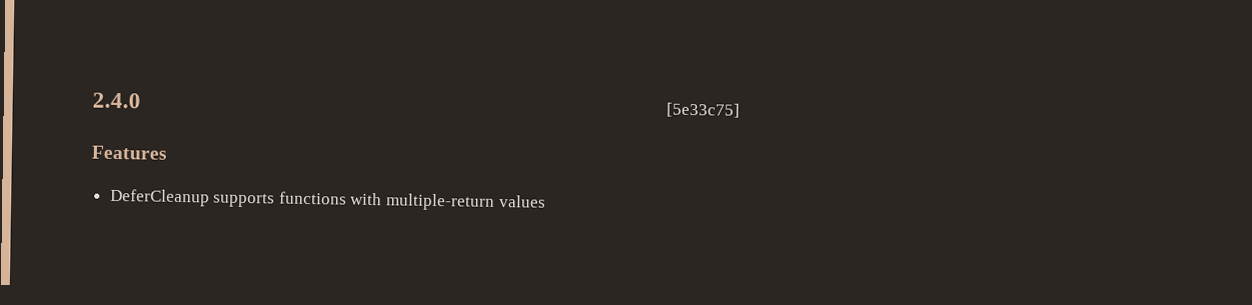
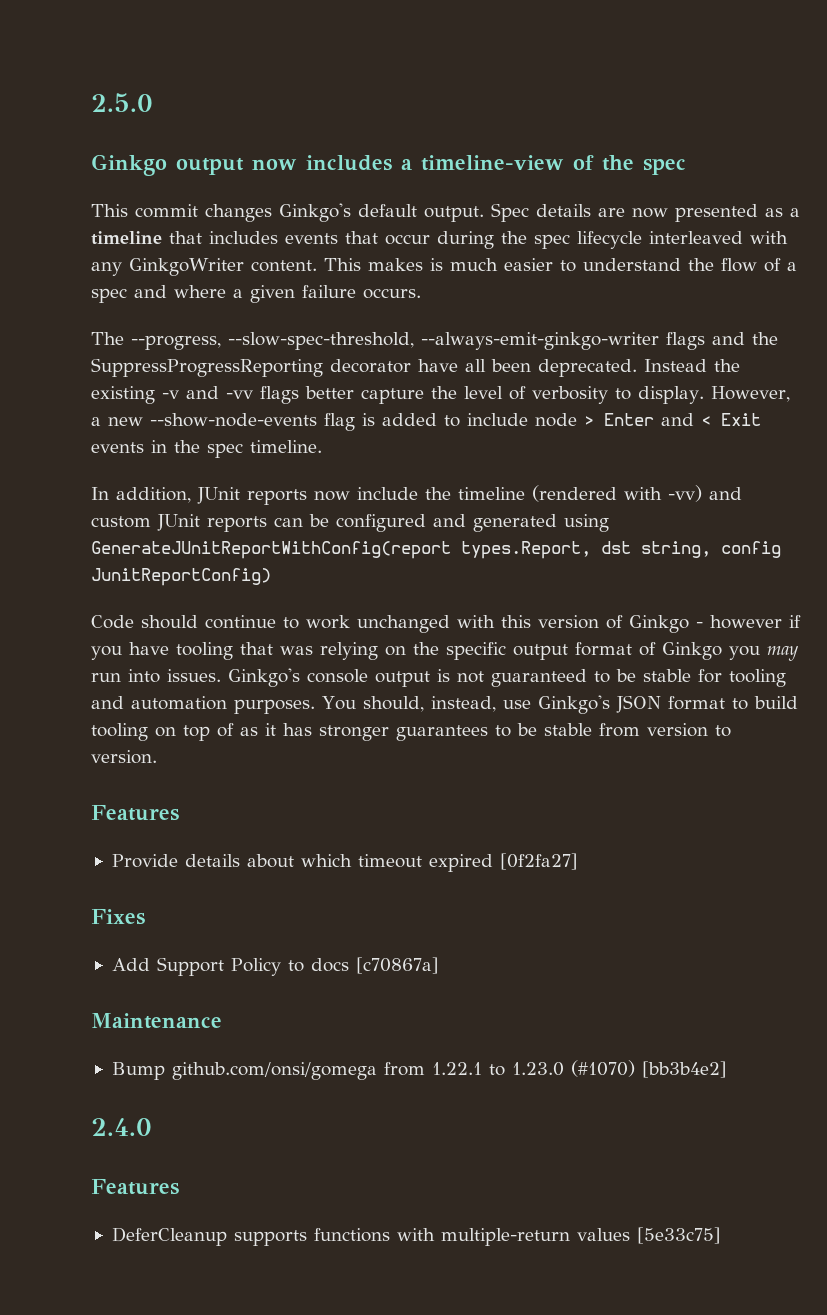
+ 2.5.0
+ Ginkgo output now includes a timeline-view of the spec
+ This commit changes Ginkgo's default output. Spec details are now presented as a timeline that includes events that occur during the spec lifecycle interleaved with any GinkgoWriter content. This makes is much easier to understand the flow of a spec and where a given failure occurs.
+ The --progress, --slow-spec-threshold, --always-emit-ginkgo-writer flags and the SuppressProgressReporting decorator have all been deprecated. Instead the existing -v and -vv flags better capture the level of verbosity to display. However, a new --show-node-events flag is added to include node > Enter and < Exit events in the spec timeline.
+ In addition, JUnit reports now include the timeline (rendered with -vv) and custom JUnit reports can be configured and generated using GenerateJUnitReportWithConfig(report types.Report, dst string, config JunitReportConfig)
+ Code should continue to work unchanged with this version of Ginkgo - however if you have tooling that was relying on the specific output format of Ginkgo you may run into issues. Ginkgo's console output is not guaranteed to be stable for tooling and automation purposes. You should, instead, use Ginkgo's JSON format to build tooling on top of as it has stronger guarantees to be stable from version to version.
+ Features
+ Provide details about which timeout expired [0f2fa27]
+ Fixes
+ Add Support Policy to docs [c70867a]
+ Maintenance
+ Bump github.com/onsi/gomega from 1.22.1 to 1.23.0 (#1070) [bb3b4e2]

